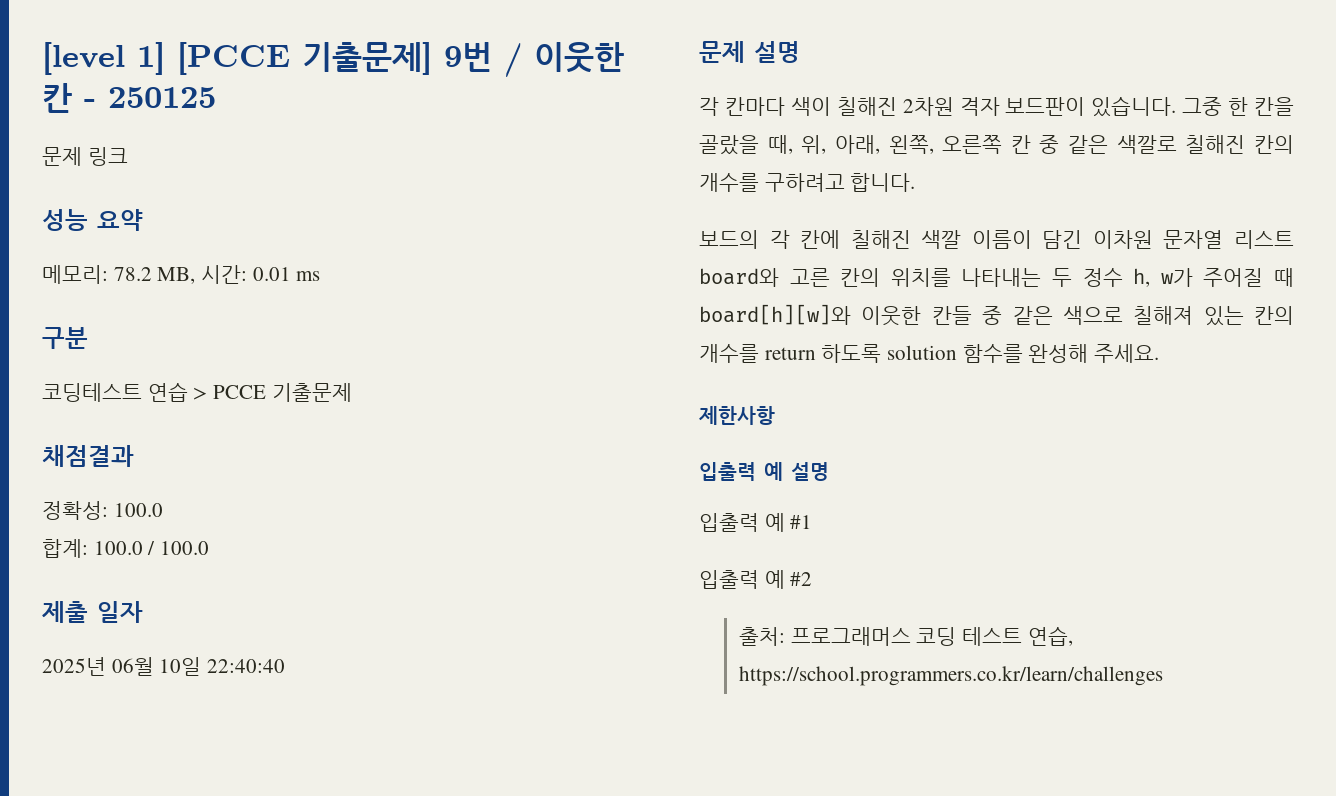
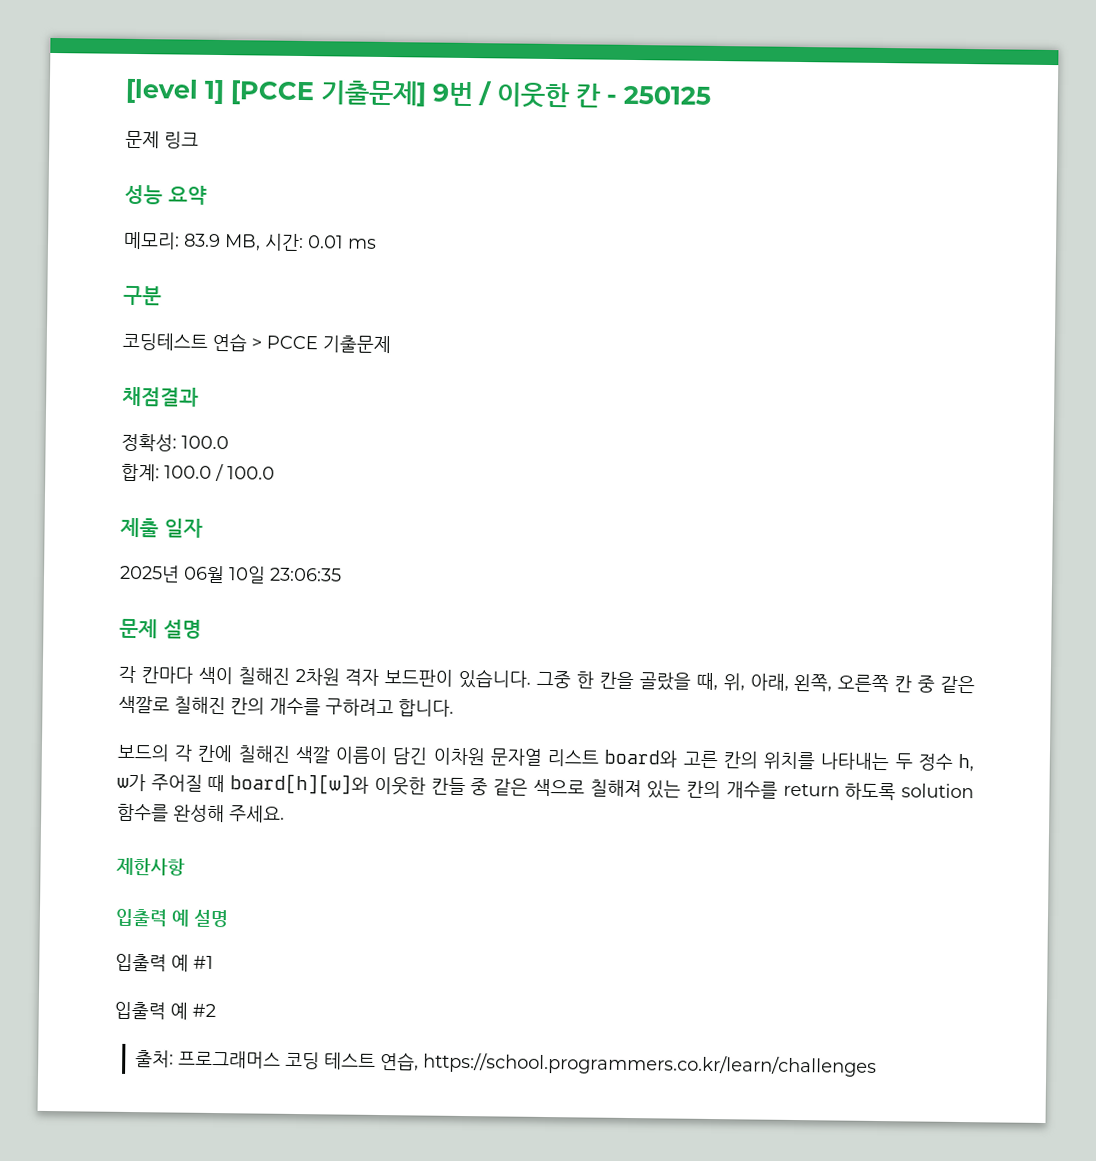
- 메모리: 78.2 MB, 시간: 0.01 ms
+ 메모리: 83.9 MB, 시간: 0.01 ms
- 2025년 06월 10일 22:40:40
+ 2025년 06월 10일 23:06:35

